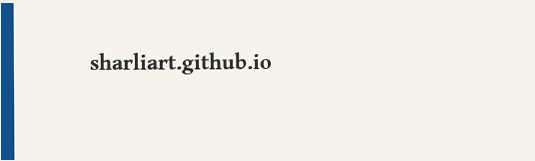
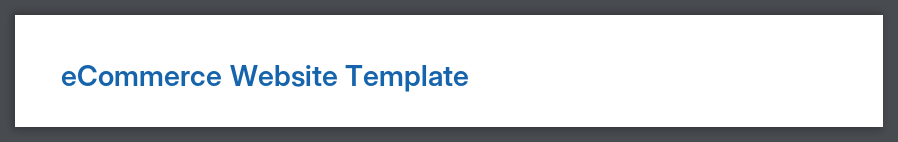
- sharliart.github.io
+ eCommerce Website Template

